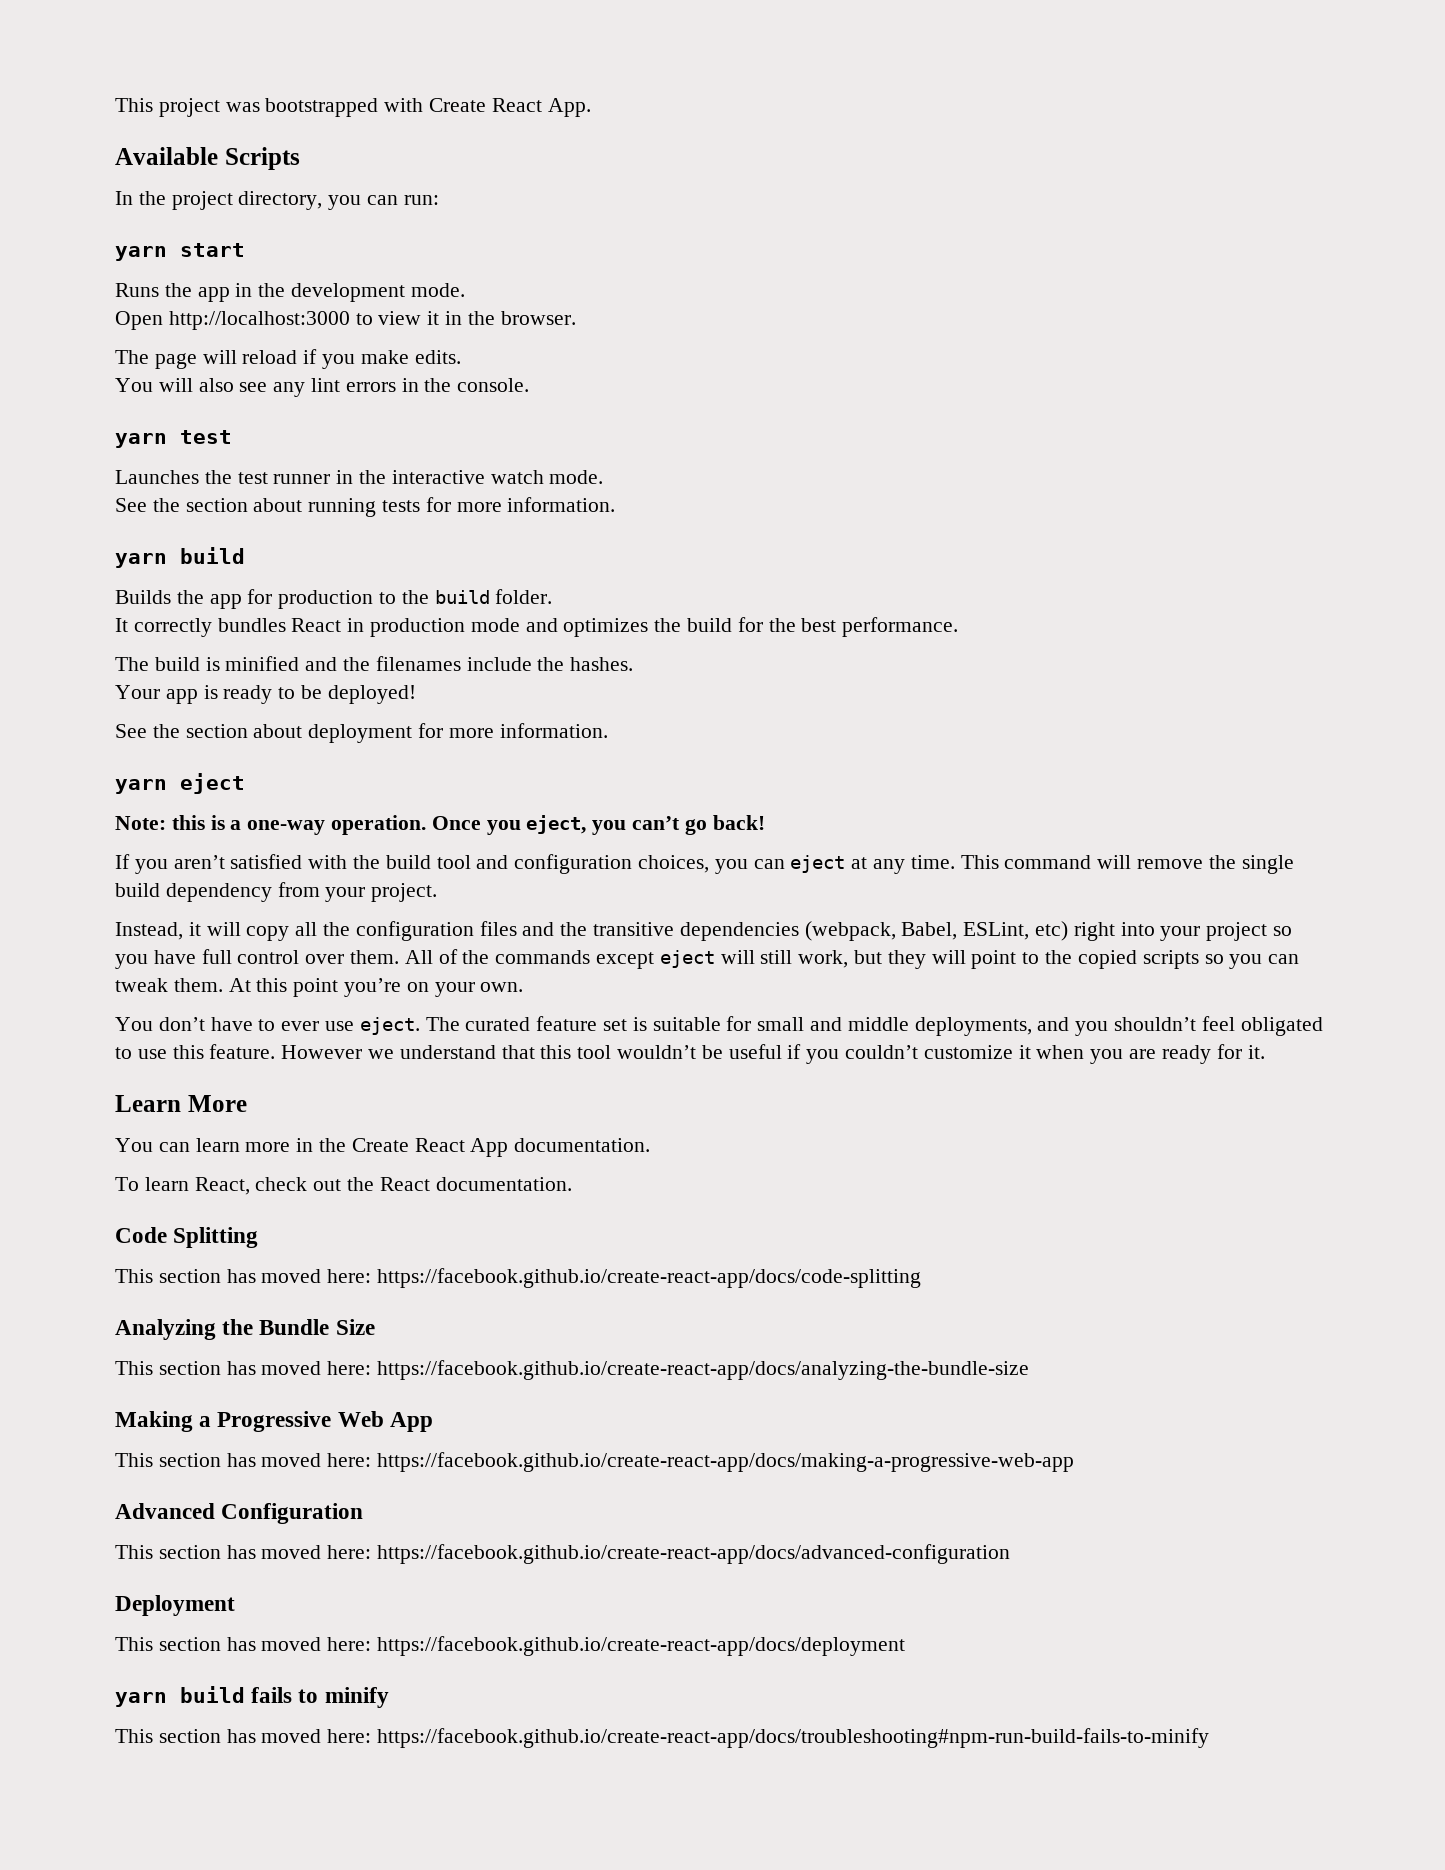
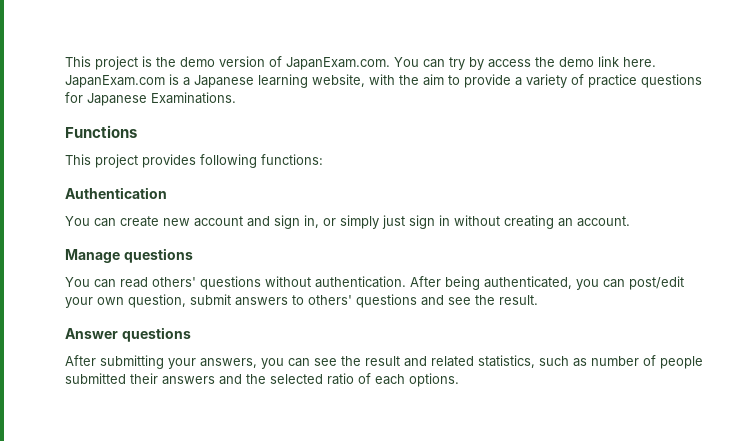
- This project was bootstrapped with Create React App.
- Available Scripts
- In the project directory, you can run:
- yarn start
- Runs the app in the development mode.
- Open http://localhost:3000 to view it in the browser.
- The page will reload if you make edits.
- You will also see any lint errors in the console.
- yarn test
- Launches the test runner in the interactive watch mode.
- See the section about running tests for more information.
- yarn build
- Builds the app for production to the build folder.
- It correctly bundles React in production mode and optimizes the build for the best performance.
- The build is minified and the filenames include the hashes.
- Your app is ready to be deployed!
- See the section about deployment for more information.
- yarn eject
- Note: this is a one-way operation. Once you eject, you can’t go back!
- If you aren’t satisfied with the build tool and configuration choices, you can eject at any time. This command will remove the single build dependency from your project.
- Instead, it will copy all the configuration files and the transitive dependencies (webpack, Babel, ESLint, etc) right into your project so you have full control over them. All of the commands except eject will still work, but they will point to the copied scripts so you can tweak them. At this point you’re on your own.
- You don’t have to ever use eject. The curated feature set is suitable for small and middle deployments, and you shouldn’t feel obligated to use this feature. However we understand that this tool wouldn’t be useful if you couldn’t customize it when you are ready for it.
- Learn More
- You can learn more in the Create React App documentation.
- To learn React, check out the React documentation.
- Code Splitting
- This section has moved here: https://facebook.github.io/create-react-app/docs/code-splitting
- Analyzing the Bundle Size
- This section has moved here: https://facebook.github.io/create-react-app/docs/analyzing-the-bundle-size
- Making a Progressive Web App
- This section has moved here: https://facebook.github.io/create-react-app/docs/making-a-progressive-web-app
- Advanced Configuration
- This section has moved here: https://facebook.github.io/create-react-app/docs/advanced-configuration
- Deployment
- This section has moved here: https://facebook.github.io/create-react-app/docs/deployment
- yarn build fails to minify
- This section has moved here: https://facebook.github.io/create-react-app/docs/troubleshooting#npm-run-build-fails-to-minify
+ This project is the demo version of JapanExam.com. You can try by access the demo link here. JapanExam.com is a Japanese learning website, with the aim to provide a variety of practice questions for Japanese Examinations.
+ Functions
+ This project provides following functions:
+ Authentication
+ You can create new account and sign in, or simply just sign in without creating an account.
+ Manage questions
+ You can read others' questions without authentication. After being authenticated, you can post/edit your own question, submit answers to others' questions and see the result.
+ Answer questions
+ After submitting your answers, you can see the result and related statistics, such as number of people submitted their answers and the selected ratio of each options.

